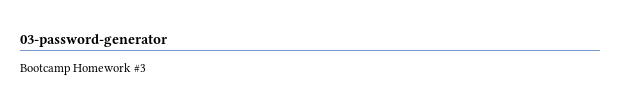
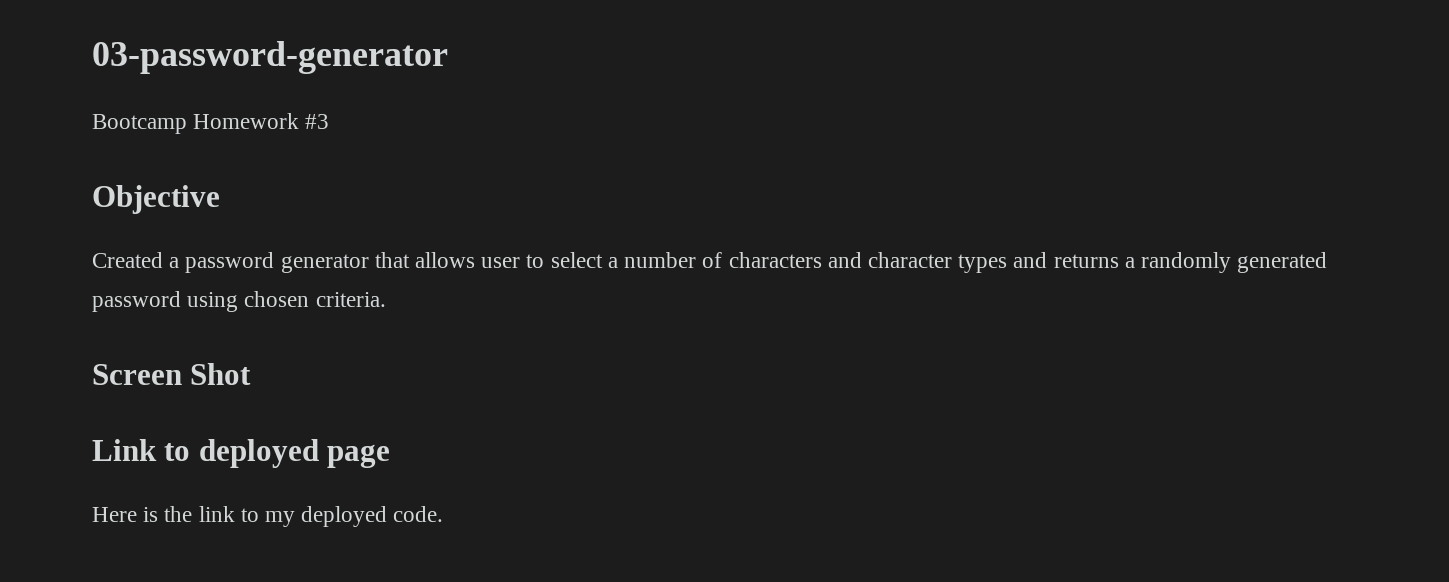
+ Objective
+ Created a password generator that allows user to select a number of characters and character types and returns a randomly generated password using chosen criteria.
+ Screen Shot
+ Link to deployed page
+ Here is the link to my deployed code.

